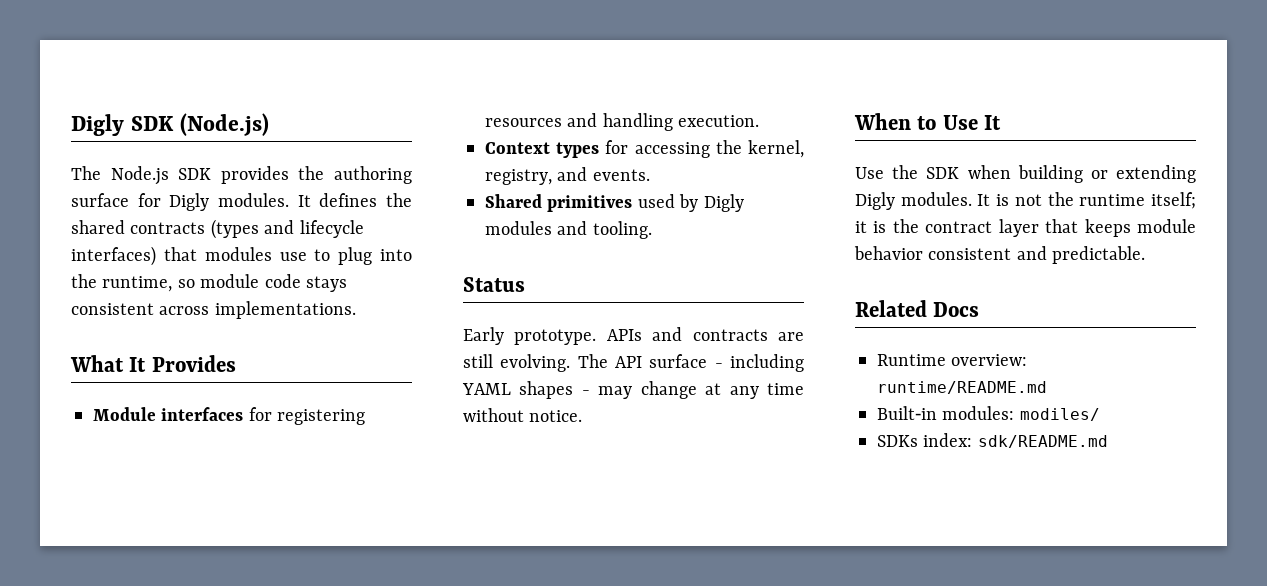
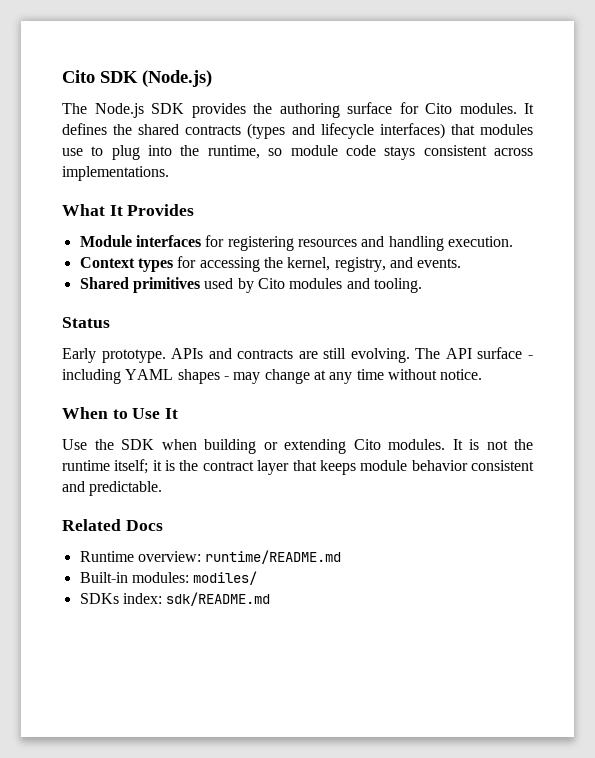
- Digly SDK (Node.js)
+ Cito SDK (Node.js)
- The Node.js SDK provides the authoring surface for Digly modules.
+ The Node.js SDK provides the authoring surface for Cito modules.
- Shared primitives used by Digly modules and tooling.
+ Shared primitives used by Cito modules and tooling.
- Use the SDK when building or extending Digly modules.
+ Use the SDK when building or extending Cito modules.

